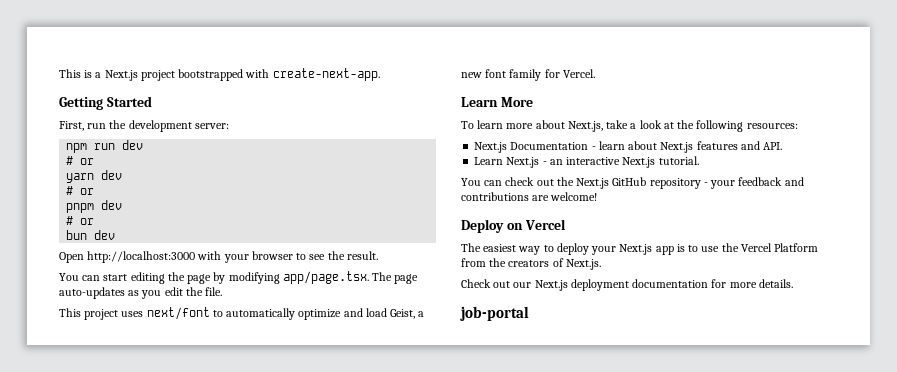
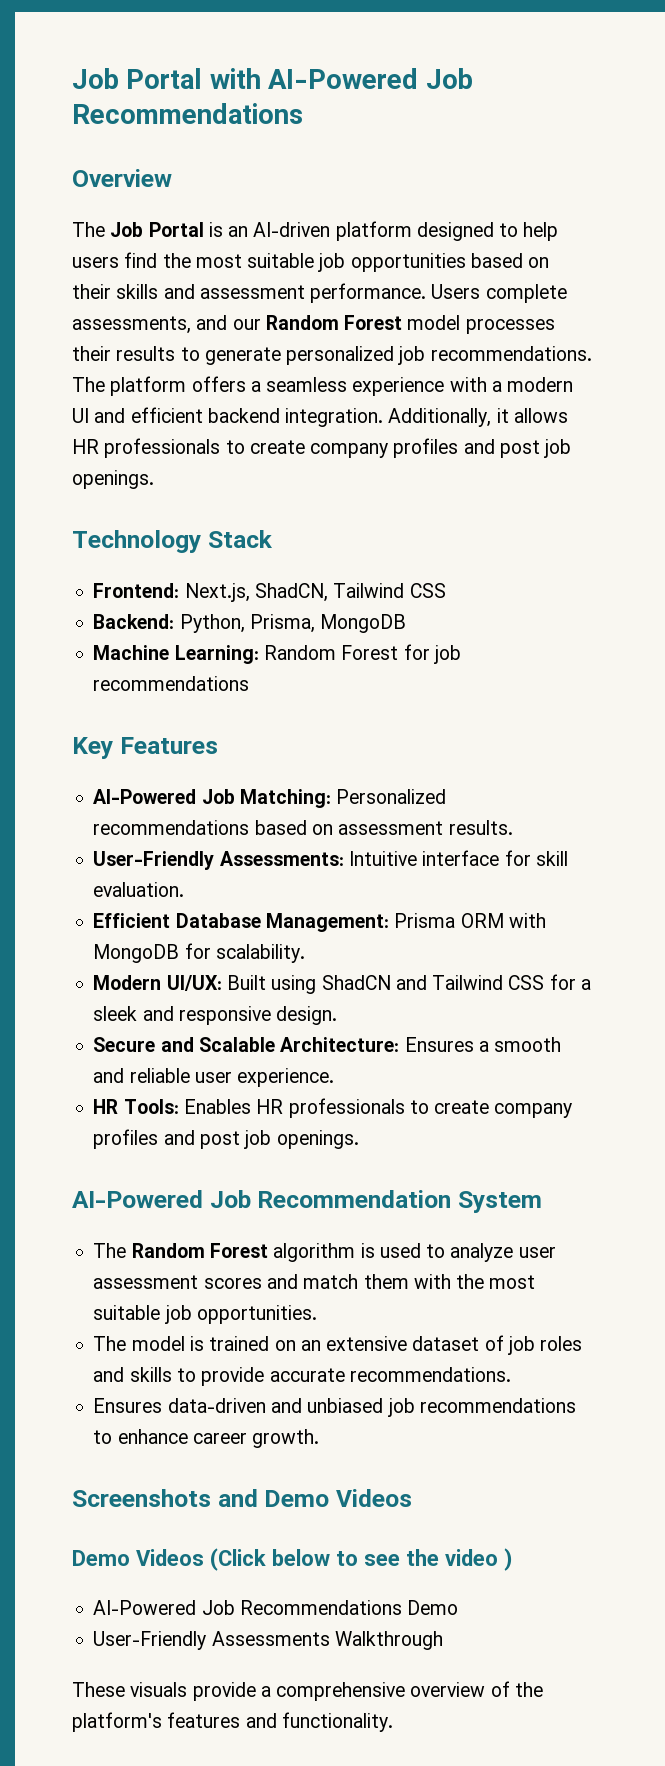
- This is a Next.js project bootstrapped with create-next-app.
- Getting Started
- First, run the development server:
- npm run dev
- # or
- yarn dev
- # or
- pnpm dev
- # or
- bun dev
- Open http://localhost:3000 with your browser to see the result.
- You can start editing the page by modifying app/page.tsx. The page auto-updates as you edit the file.
- This project uses next/font to automatically optimize and load Geist, a new font family for Vercel.
- Learn More
- To learn more about Next.js, take a look at the following resources:
- Next.js Documentation - learn about Next.js features and API.
- Learn Next.js - an interactive Next.js tutorial.
- You can check out the Next.js GitHub repository - your feedback and contributions are welcome!
- Deploy on Vercel
- The easiest way to deploy your Next.js app is to use the Vercel Platform from the creators of Next.js.
- Check out our Next.js deployment documentation for more details.
- job-portal
+ Job Portal with AI-Powered Job Recommendations
+ Overview
+ The Job Portal is an AI-driven platform designed to help users find the most suitable job opportunities based on their skills and assessment performance. Users complete assessments, and our Random Forest model processes their results to generate personalized job recommendations. The platform offers a seamless experience with a modern UI and efficient backend integration. Additionally, it allows HR professionals to create company profiles and post job openings.
+ Technology Stack
+ Frontend: Next.js, ShadCN, Tailwind CSS
+ Backend: Python, Prisma, MongoDB
+ Machine Learning: Random Forest for job recommendations
+ Key Features
+ AI-Powered Job Matching: Personalized recommendations based on assessment results.
+ User-Friendly Assessments: Intuitive interface for skill evaluation.
+ Efficient Database Management: Prisma ORM with MongoDB for scalability.
+ Modern UI/UX: Built using ShadCN and Tailwind CSS for a sleek and responsive design.
+ Secure and Scalable Architecture: Ensures a smooth and reliable user experience.
+ HR Tools: Enables HR professionals to create company profiles and post job openings.
+ AI-Powered Job Recommendation System
+ The Random Forest algorithm is used to analyze user assessment scores and match them with the most suitable job opportunities.
+ The model is trained on an extensive dataset of job roles and skills to provide accurate recommendations.
+ Ensures data-driven and unbiased job recommendations to enhance career growth.
+ Screenshots and Demo Videos
+ Demo Videos (Click below to see the video )
+ AI-Powered Job Recommendations Demo
+ User-Friendly Assessments Walkthrough
+ These visuals provide a comprehensive overview of the platform's features and functionality.

